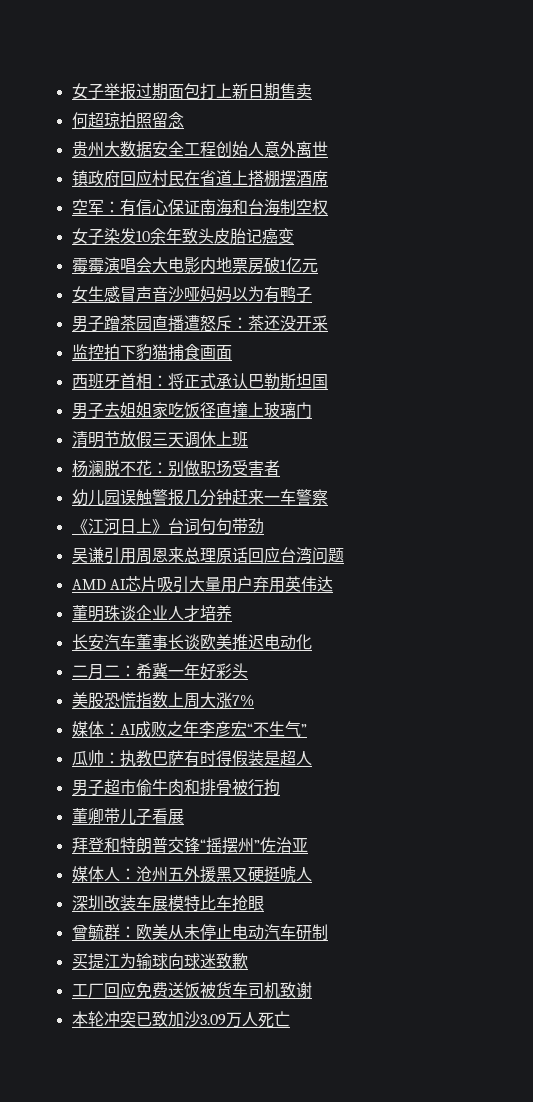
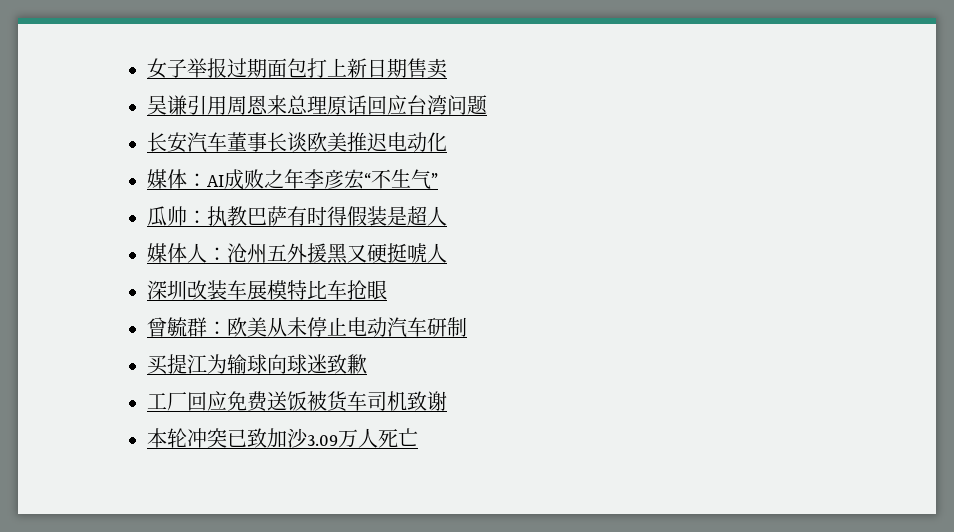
- 何超琼拍照留念
- 贵州大数据安全工程创始人意外离世
- 镇政府回应村民在省道上搭棚摆酒席
- 空军：有信心保证南海和台海制空权
- 女子染发10余年致头皮胎记癌变
- 霉霉演唱会大电影内地票房破1亿元
- 女生感冒声音沙哑妈妈以为有鸭子
- 男子蹭茶园直播遭怒斥：茶还没开采
- 监控拍下豹猫捕食画面
- 西班牙首相：将正式承认巴勒斯坦国
- 男子去姐姐家吃饭径直撞上玻璃门
- 清明节放假三天调休上班
- 杨澜脱不花：别做职场受害者
- 幼儿园误触警报几分钟赶来一车警察
- 《江河日上》台词句句带劲
- AMD AI芯片吸引大量用户弃用英伟达
- 董明珠谈企业人才培养
- 二月二：希冀一年好彩头
- 美股恐慌指数上周大涨7%
- 男子超市偷牛肉和排骨被行拘
- 董卿带儿子看展
- 拜登和特朗普交锋“摇摆州”佐治亚

